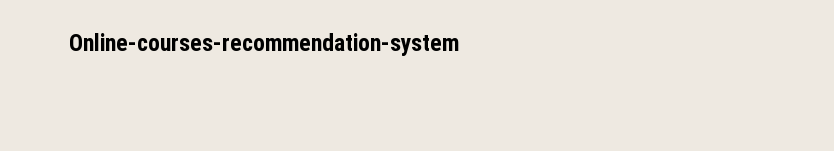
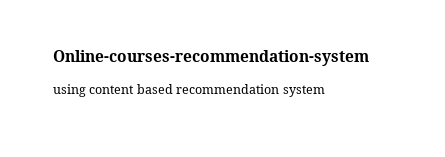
+ using content based recommendation system

